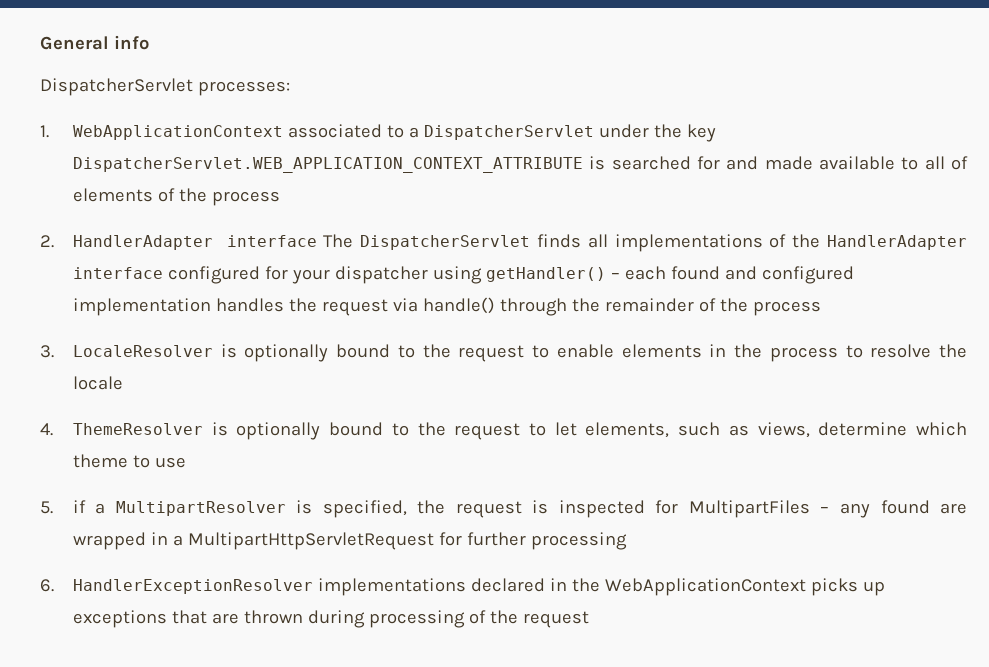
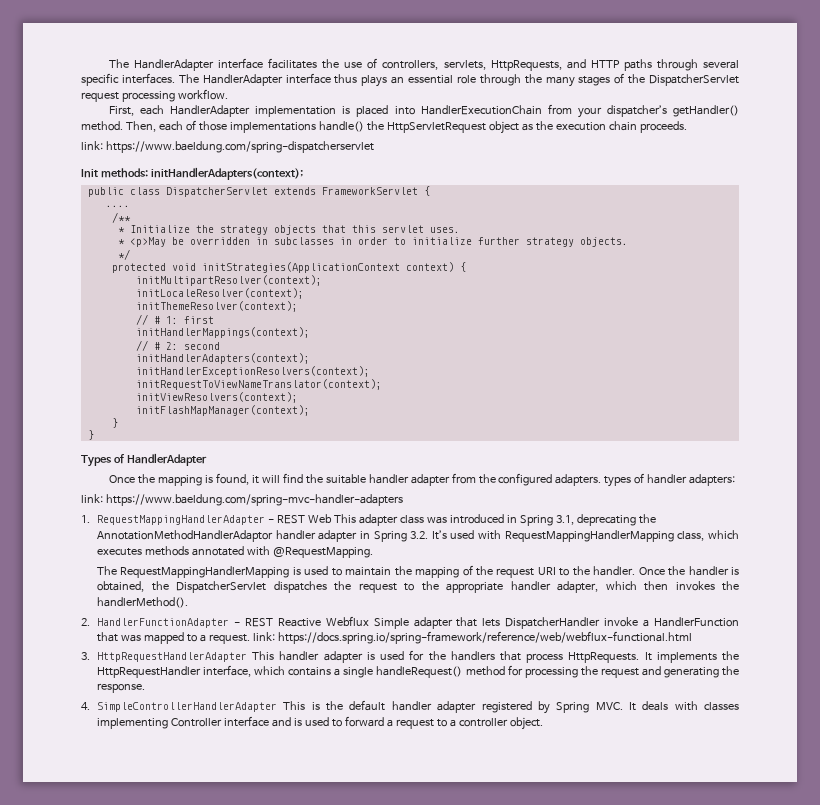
- General info
- DispatcherServlet processes:
- 1. WebApplicationContext associated to a DispatcherServlet under the key DispatcherServlet.WEB_APPLICATION_CONTEXT_ATTRIBUTE is searched for and made available to all of elements of the process
- 2. HandlerAdapter interface The DispatcherServlet finds all implementations of the HandlerAdapter interface configured for your dispatcher using getHandler() – each found and configured implementation handles the request via handle() through the remainder of the process
- 3. LocaleResolver is optionally bound to the request to enable elements in the process to resolve the locale
- 4. ThemeResolver is optionally bound to the request to let elements, such as views, determine which theme to use
- 5. if a MultipartResolver is specified, the request is inspected for MultipartFiles – any found are wrapped in a MultipartHttpServletRequest for further processing
- 6. HandlerExceptionResolver implementations declared in the WebApplicationContext picks up exceptions that are thrown during processing of the request
+ The HandlerAdapter interface facilitates the use of controllers, servlets, HttpRequests, and HTTP paths through several specific interfaces. The HandlerAdapter interface thus plays an essential role through the many stages of the DispatcherServlet request processing workflow.
+ First, each HandlerAdapter implementation is placed into HandlerExecutionChain from your dispatcher’s getHandler() method. Then, each of those implementations handle() the HttpServletRequest object as the execution chain proceeds.
+ link: https://www.baeldung.com/spring-dispatcherservlet
+ Init methods: initHandlerAdapters(context);
+ public class DispatcherServlet extends FrameworkServlet {
+ ....
+ /**
+ * Initialize the strategy objects that this servlet uses.
+ * <p>May be overridden in subclasses in order to initialize further strategy objects.
+ */
+ protected void initStrategies(ApplicationContext context) {
+ initMultipartResolver(context);
+ initLocaleResolver(context);
+ initThemeResolver(context);
+ // # 1: first
+ initHandlerMappings(context);
+ // # 2: second
+ initHandlerAdapters(context);
+ initHandlerExceptionResolvers(context);
+ initRequestToViewNameTranslator(context);
+ initViewResolvers(context);
+ initFlashMapManager(context);
+ }
+ }
+ Types of HandlerAdapter
+ Once the mapping is found, it will find the suitable handler adapter from the configured adapters. types of handler adapters:
+ link: https://www.baeldung.com/spring-mvc-handler-adapters
+ 1. RequestMappingHandlerAdapter - REST Web This adapter class was introduced in Spring 3.1, deprecating the AnnotationMethodHandlerAdaptor handler adapter in Spring 3.2. It’s used with RequestMappingHandlerMapping class, which executes methods annotated with @RequestMapping.
+ The RequestMappingHandlerMapping is used to maintain the mapping of the request URI to the handler. Once the handler is obtained, the DispatcherServlet dispatches the request to the appropriate handler adapter, which then invokes the handlerMethod().
+ 2. HandlerFunctionAdapter - REST Reactive Webflux Simple adapter that lets DispatcherHandler invoke a HandlerFunction that was mapped to a request. link: https://docs.spring.io/spring-framework/reference/web/webflux-functional.html
+ 3. HttpRequestHandlerAdapter This handler adapter is used for the handlers that process HttpRequests. It implements the HttpRequestHandler interface, which contains a single handleRequest() method for processing the request and generating the response.
+ 4. SimpleControllerHandlerAdapter This is the default handler adapter registered by Spring MVC. It deals with classes implementing Controller interface and is used to forward a request to a controller object.

